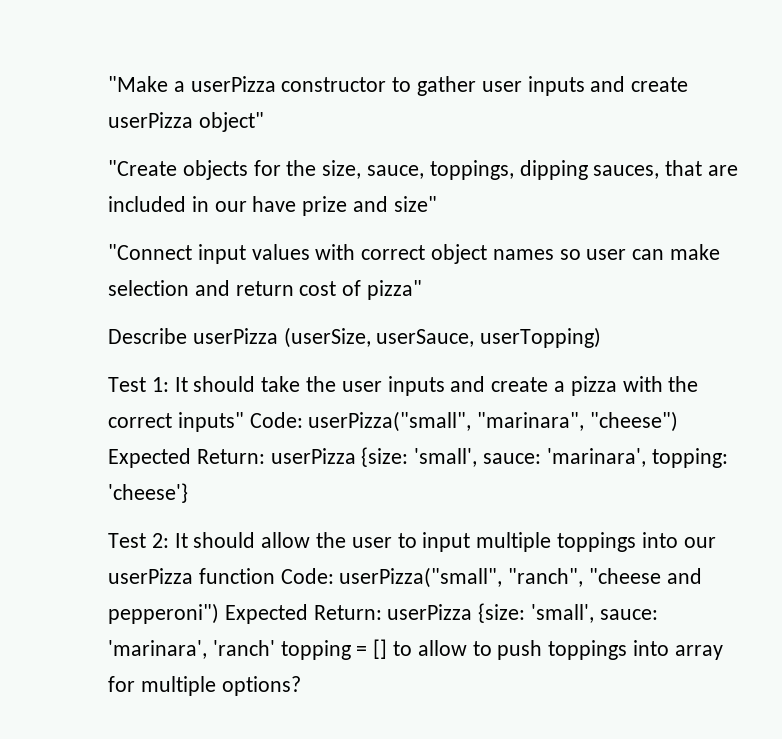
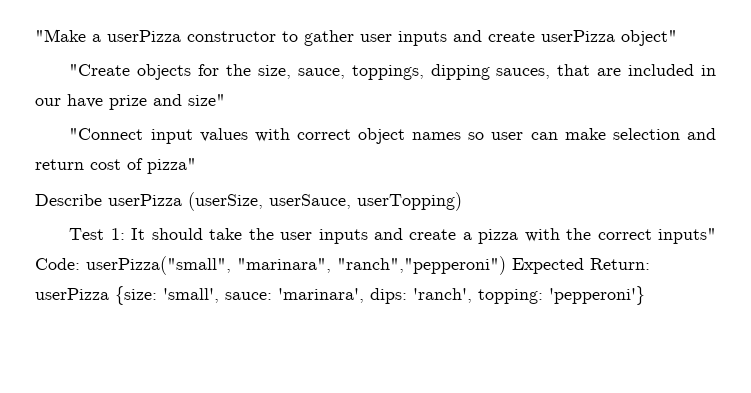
- Test 1: It should take the user inputs and create a pizza with the correct inputs" Code: userPizza("small", "marinara", "cheese") Expected Return: userPizza {size: 'small', sauce: 'marinara', topping: 'cheese'}
- Test 2: It should allow the user to input multiple toppings into our userPizza function Code: userPizza("small", "ranch", "cheese and pepperoni") Expected Return: userPizza {size: 'small', sauce: 'marinara', 'ranch' topping = [] to allow to push toppings into array for multiple options?
+ Test 1: It should take the user inputs and create a pizza with the correct inputs" Code: userPizza("small", "marinara", "ranch","pepperoni") Expected Return: userPizza {size: 'small', sauce: 'marinara', dips: 'ranch', topping: 'pepperoni'}

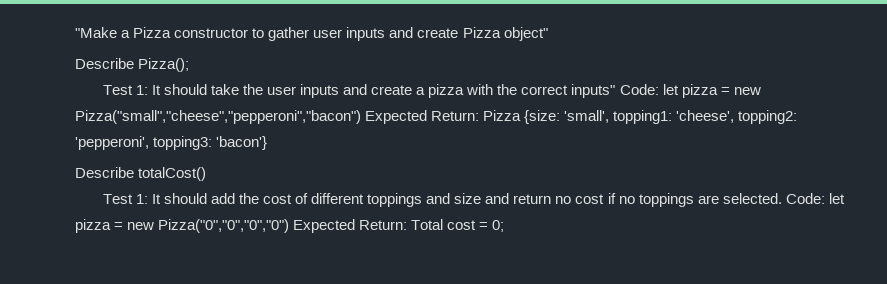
- "Make a userPizza constructor to gather user inputs and create userPizza object"
+ "Make a Pizza constructor to gather user inputs and create Pizza object"
- "Create objects for the size, sauce, toppings, dipping sauces, that are included in our have prize and size"
- "Connect input values with correct object names so user can make selection and return cost of pizza"
- Describe userPizza (userSize, userSauce, userTopping)
+ Describe Pizza();
- Test 1: It should take the user inputs and create a pizza with the correct inputs" Code: userPizza("small", "marinara", "ranch","pepperoni") Expected Return: userPizza {size: 'small', sauce: 'marinara', dips: 'ranch', topping: 'pepperoni'}
+ Test 1: It should take the user inputs and create a pizza with the correct inputs" Code: let pizza = new Pizza("small","cheese","pepperoni","bacon") Expected Return: Pizza {size: 'small', topping1: 'cheese', topping2: 'pepperoni', topping3: 'bacon'}
+ Describe totalCost()
+ Test 1: It should add the cost of different toppings and size and return no cost if no toppings are selected. Code: let pizza = new Pizza("0","0","0","0") Expected Return: Total cost = 0;

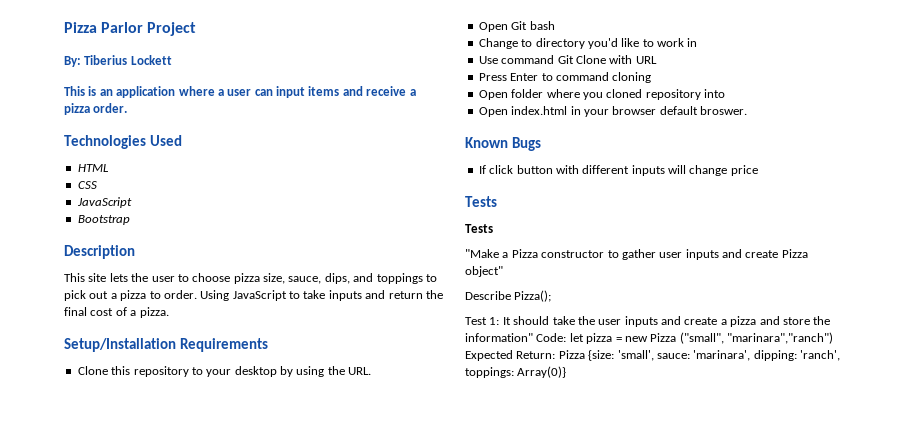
+ Pizza Parlor Project
+ By: Tiberius Lockett
+ This is an application where a user can input items and receive a pizza order.
+ Technologies Used
+ HTML
+ CSS
+ JavaScript
+ Bootstrap
+ Description
+ This site lets the user to choose pizza size, sauce, dips, and toppings to pick out a pizza to order. Using JavaScript to take inputs and return the final cost of a pizza.
+ Setup/Installation Requirements
+ Clone this repository to your desktop by using the URL.
+ Open Git bash
+ Change to directory you'd like to work in
+ Use command Git Clone with URL
+ Press Enter to command cloning
+ Open folder where you cloned repository into
+ Open index.html in your browser default broswer.
+ Known Bugs
+ If click button with different inputs will change price
+ Tests
+ Tests
- Test 1: It should take the user inputs and create a pizza with the correct inputs" Code: let pizza = new Pizza("small","cheese","pepperoni","bacon") Expected Return: Pizza {size: 'small', topping1: 'cheese', topping2: 'pepperoni', topping3: 'bacon'}
- Describe totalCost()
- Test 1: It should add the cost of different toppings and size and return no cost if no toppings are selected. Code: let pizza = new Pizza("0","0","0","0") Expected Return: Total cost = 0;
+ Test 1: It should take the user inputs and create a pizza and store the information" Code: let pizza = new Pizza ("small", "marinara","ranch") Expected Return: Pizza {size: 'small', sauce: 'marinara', dipping: 'ranch', toppings: Array(0)}

